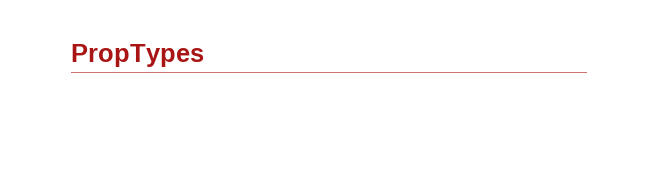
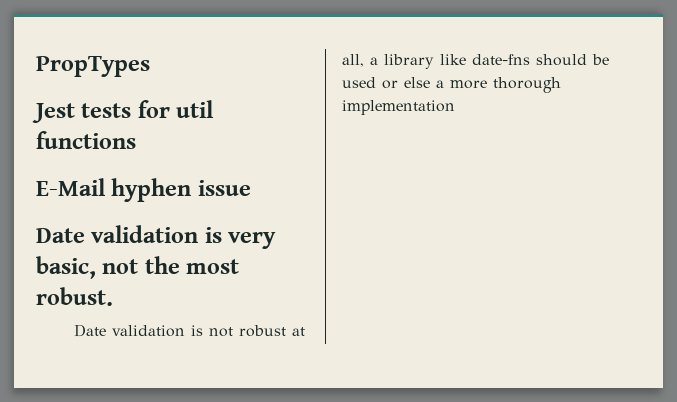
+ Jest tests for util functions
+ E-Mail hyphen issue
+ Date validation is very basic, not the most robust.
+ Date validation is not robust at all, a library like date-fns should be used or else a more thorough implementation

